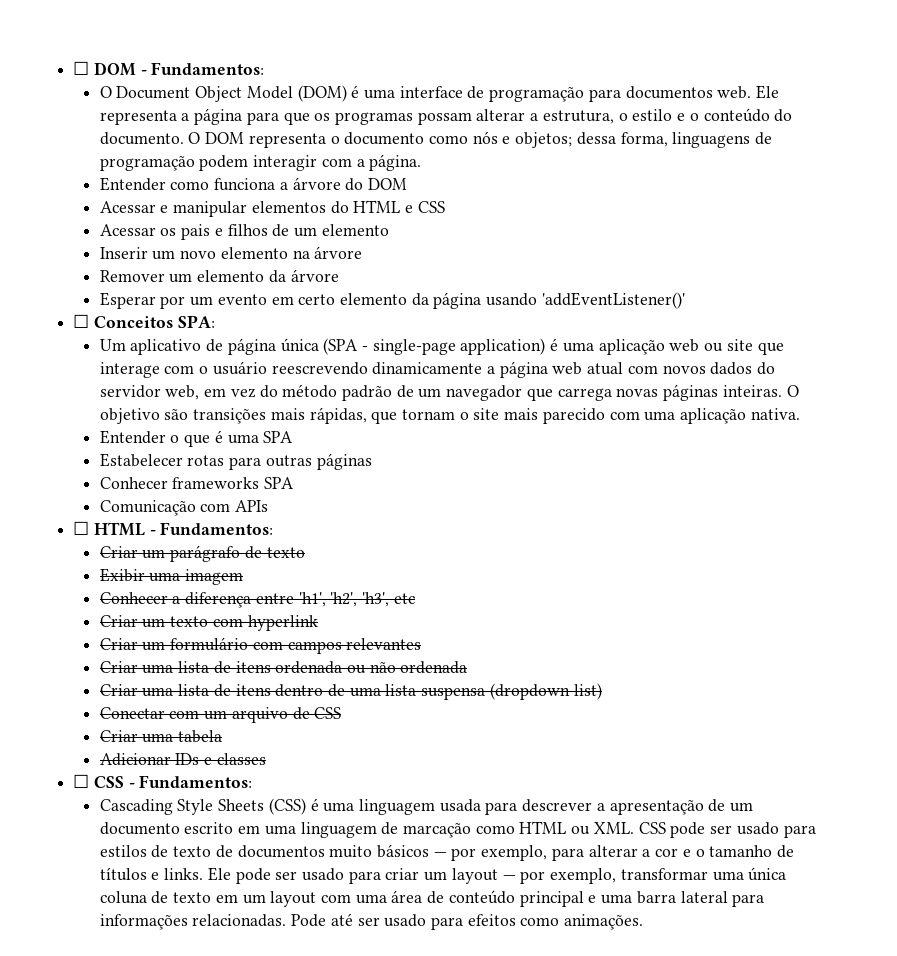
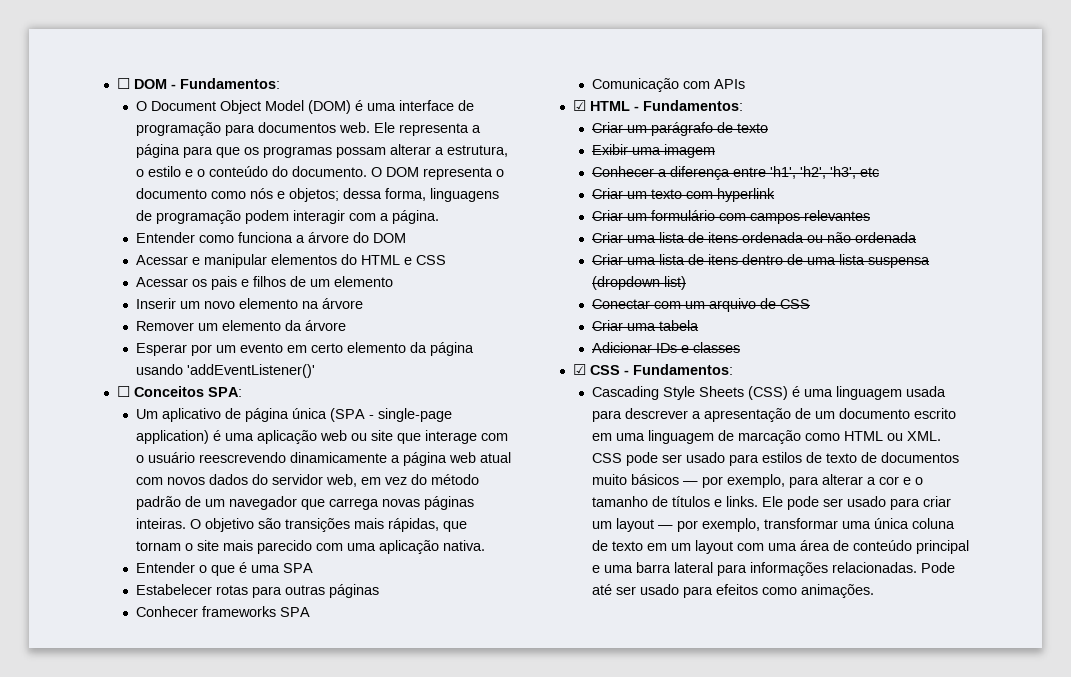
- ☐ HTML - Fundamentos:
+ ☑ HTML - Fundamentos:
- ☐ CSS - Fundamentos:
+ ☑ CSS - Fundamentos:

